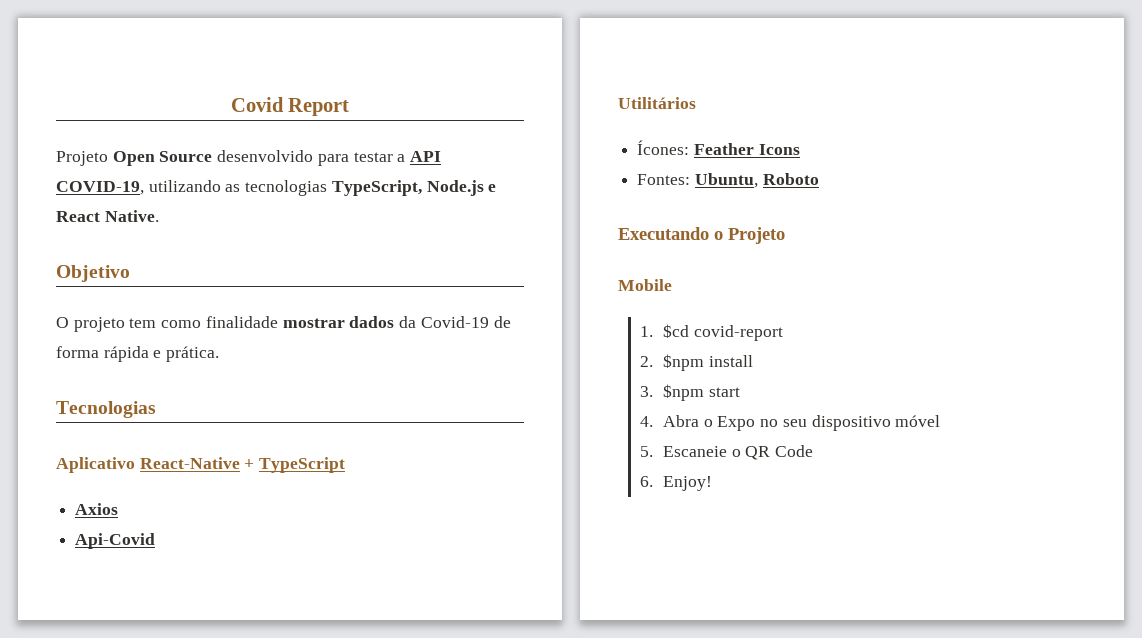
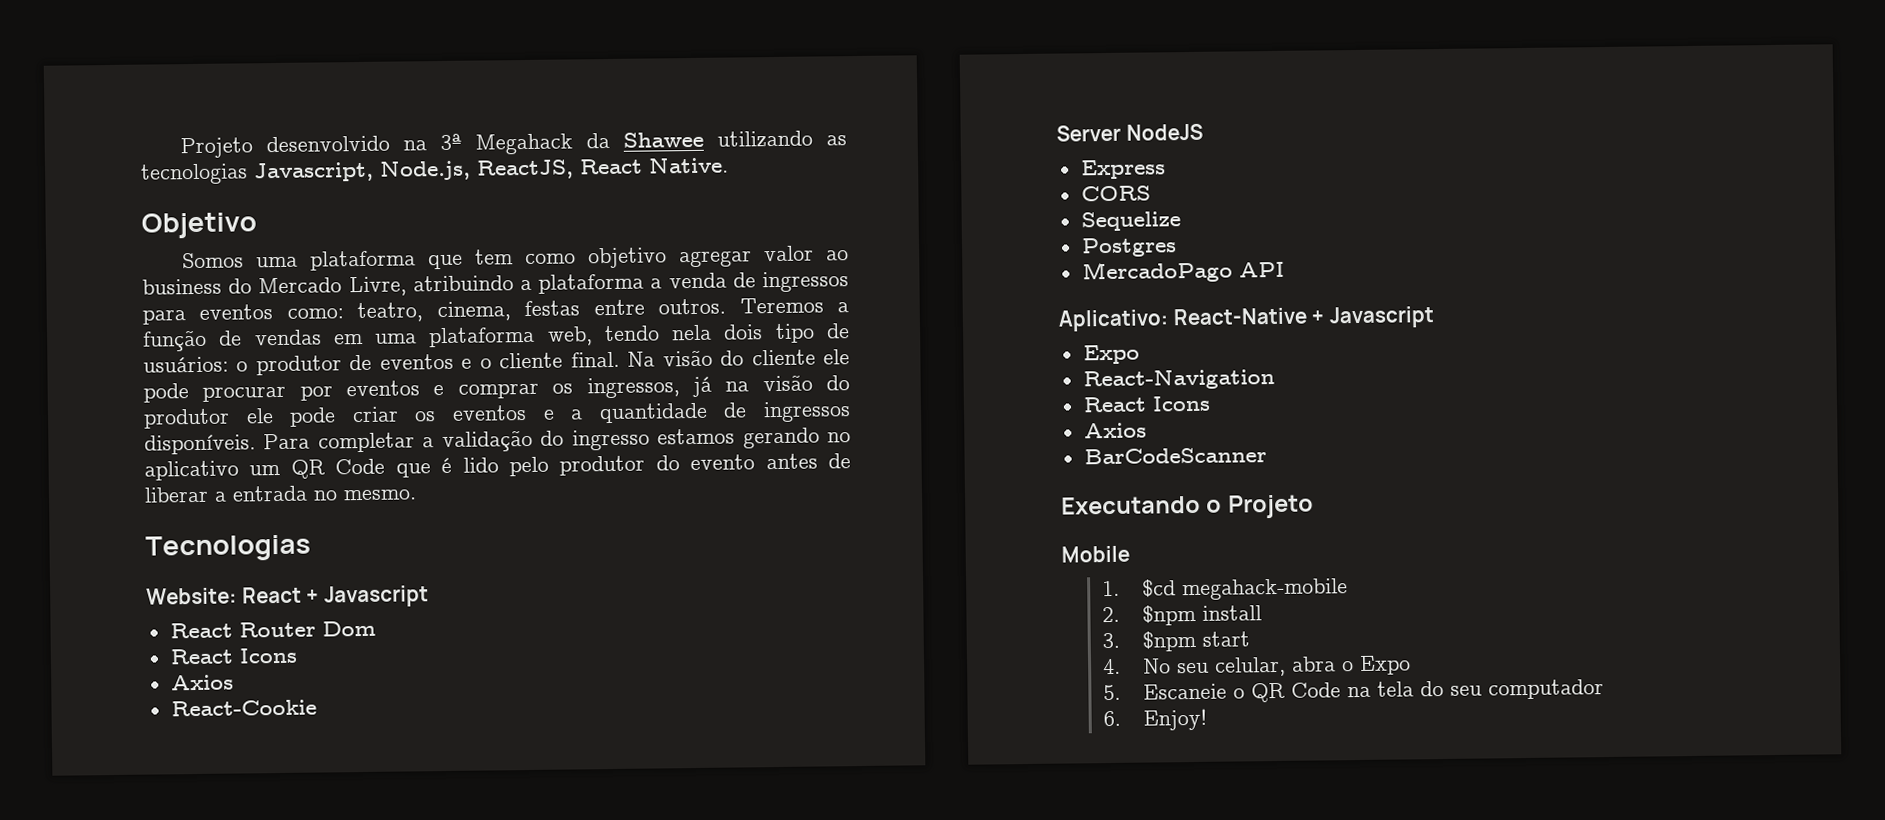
- Covid Report
- Projeto Open Source desenvolvido para testar a API COVID-19, utilizando as tecnologias TypeScript, Node.js e React Native.
+ Projeto desenvolvido na 3ª Megahack da Shawee utilizando as tecnologias Javascript, Node.js, ReactJS, React Native.
  Objetivo
- O projeto tem como finalidade mostrar dados da Covid-19 de forma rápida e prática.
+ Somos uma plataforma que tem como objetivo agregar valor ao business do Mercado Livre, atribuindo a plataforma a venda de ingressos para eventos como: teatro, cinema, festas entre outros. Teremos a função de vendas em uma plataforma web, tendo nela dois tipo de usuários: o produtor de eventos e o cliente final. Na visão do cliente ele pode procurar por eventos e comprar os ingressos, já na visão do produtor ele pode criar os eventos e a quantidade de ingressos disponíveis. Para completar a validação do ingresso estamos gerando no aplicativo um QR Code que é lido pelo produtor do evento antes de liberar a entrada no mesmo.
  Tecnologias
- Aplicativo React-Native + TypeScript
+ Website: React + Javascript
+ React Router Dom
+ React Icons
  Axios
- Api-Covid
- Utilitários
- Ícones: Feather Icons
- Fontes: Ubuntu, Roboto
+ React-Cookie
+ Server NodeJS
+ Express
+ CORS
+ Sequelize
+ Postgres
+ MercadoPago API
+ Aplicativo: React-Native + Javascript
+ Expo
+ React-Navigation
+ React Icons
+ Axios
+ BarCodeScanner
- 1. $cd covid-report
+ 1. $cd megahack-mobile
- 4. Abra o Expo no seu dispositivo móvel
+ 4. No seu celular, abra o Expo
- 5. Escaneie o QR Code
+ 5. Escaneie o QR Code na tela do seu computador

